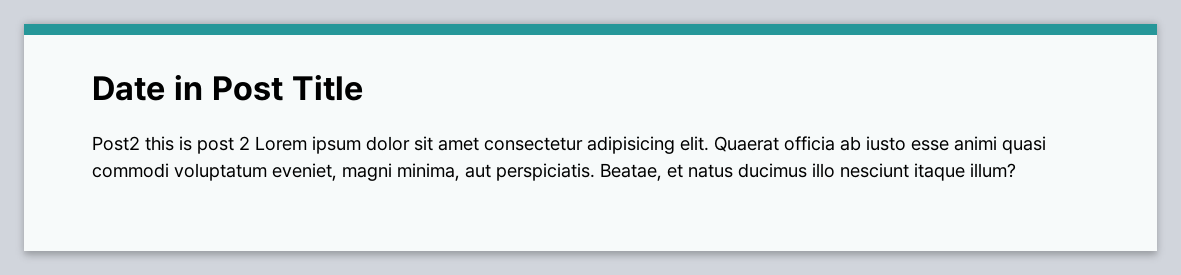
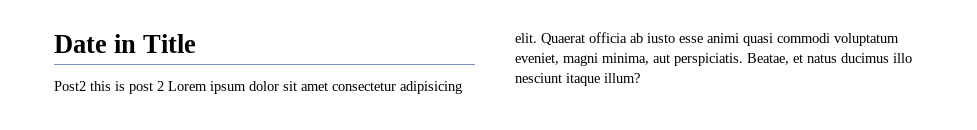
- Date in Post Title
+ Date in Title

